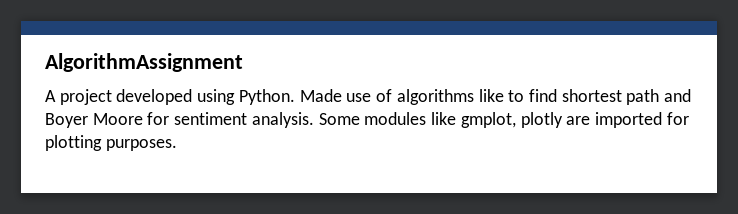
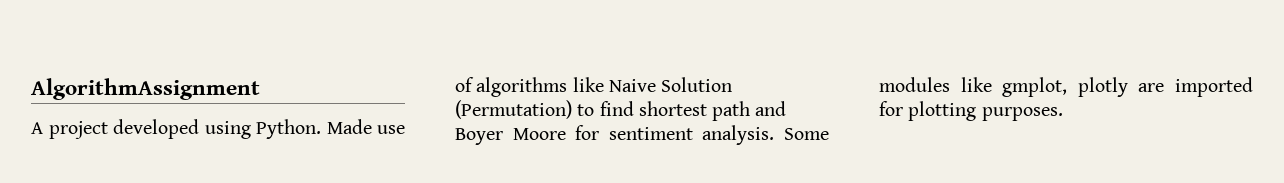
- Made use of algorithms like to find shortest path and Boyer Moore for sentiment analysis.
+ Made use of algorithms like Naive Solution (Permutation) to find shortest path and Boyer Moore for sentiment analysis.

